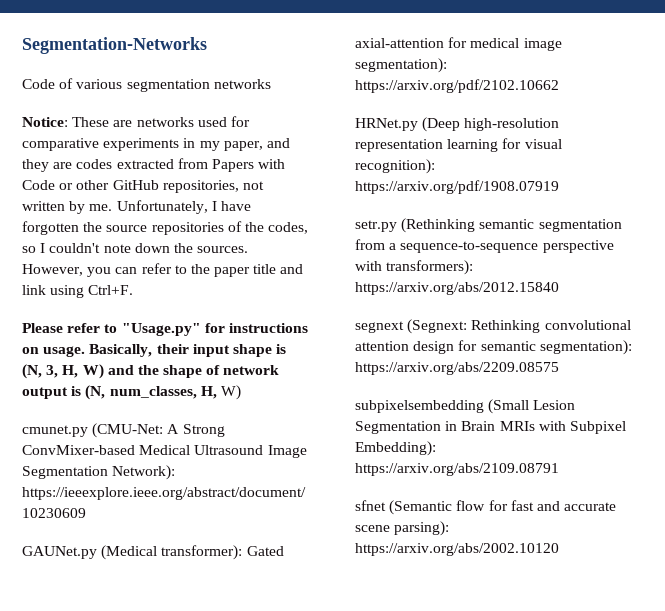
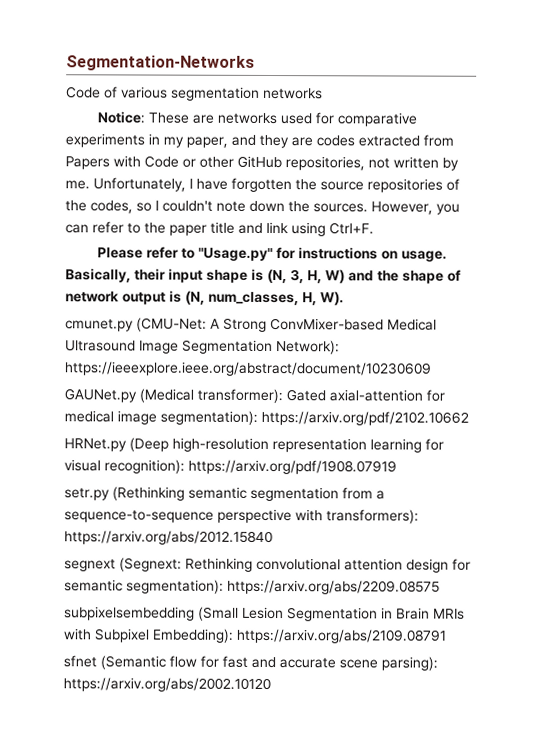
- Basically, their input shape is (N, 3, H, W) and the shape of network output is (N, num_classes, H, W)
+ Basically, their input shape is (N, 3, H, W) and the shape of network output is (N, num_classes, H, W).

